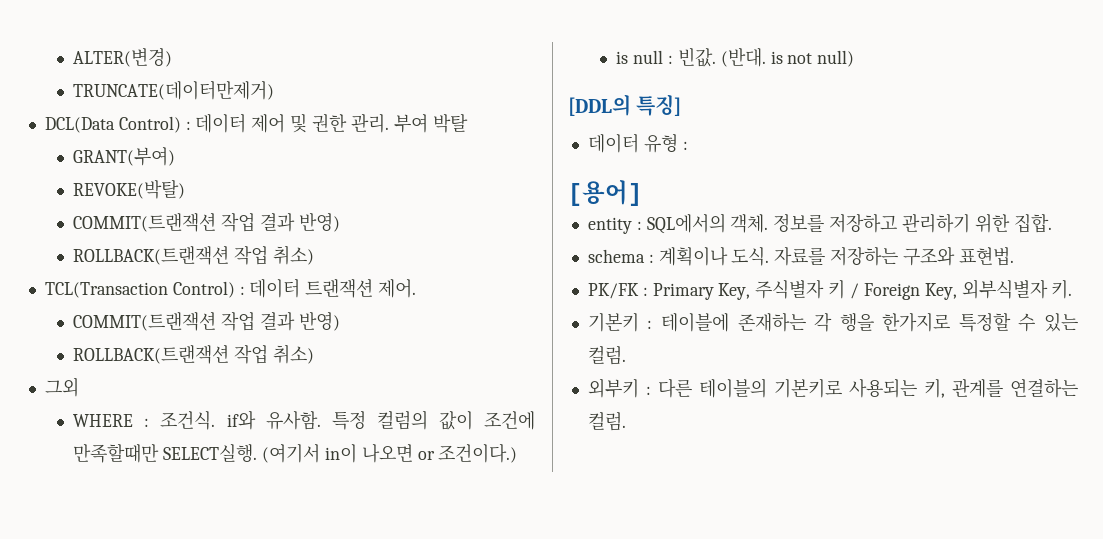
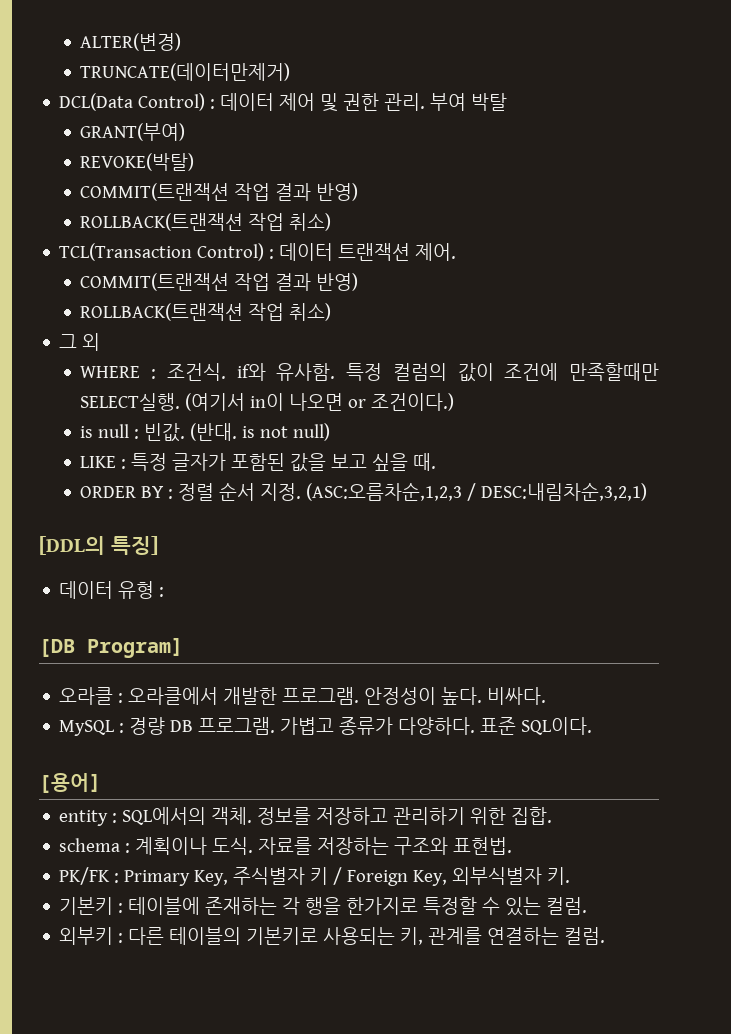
- 그외
+ 그 외
+ LIKE : 특정 글자가 포함된 값을 보고 싶을 때.
+ ORDER BY : 정렬 순서 지정. (ASC:오름차순,1,2,3 / DESC:내림차순,3,2,1)
+ [DB Program]
+ 오라클 : 오라클에서 개발한 프로그램. 안정성이 높다. 비싸다.
+ MySQL : 경량 DB 프로그램. 가볍고 종류가 다양하다. 표준 SQL이다.

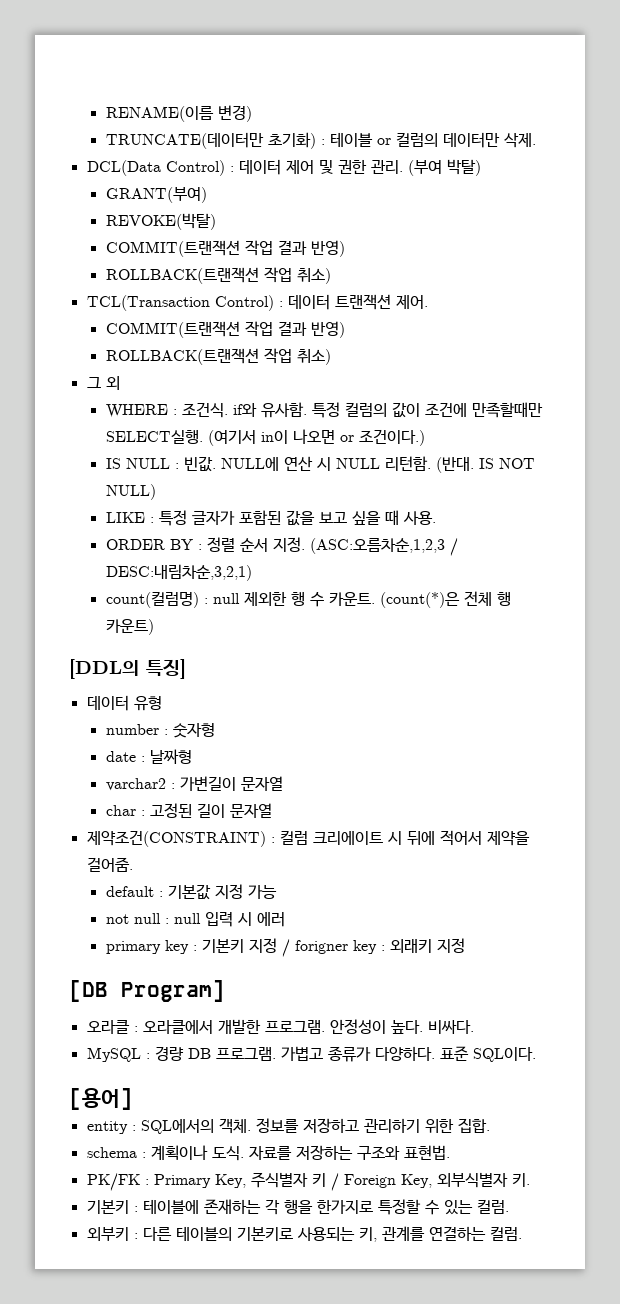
- ALTER(변경)
- TRUNCATE(데이터만제거)
+ RENAME(이름 변경)
+ TRUNCATE(데이터만 초기화) : 테이블 or 컬럼의 데이터만 삭제.
- 부여 박탈
+ (부여 박탈)
- is null : 빈값. (반대. is not null)
+ IS NULL : 빈값. NULL에 연산 시 NULL 리턴함. (반대. IS NOT NULL)
- LIKE : 특정 글자가 포함된 값을 보고 싶을 때.
+ LIKE : 특정 글자가 포함된 값을 보고 싶을 때 사용.
+ count(컬럼명) : null 제외한 행 수 카운트. (count(*)은 전체 행 카운트)
- 데이터 유형 :
+ 데이터 유형
+ number : 숫자형
+ date : 날짜형
+ varchar2 : 가변길이 문자열
+ char : 고정된 길이 문자열
+ 제약조건(CONSTRAINT) : 컬럼 크리에이트 시 뒤에 적어서 제약을 걸어줌.
+ default : 기본값 지정 가능
+ not null : null 입력 시 에러
+ primary key : 기본키 지정 / forigner key : 외래키 지정

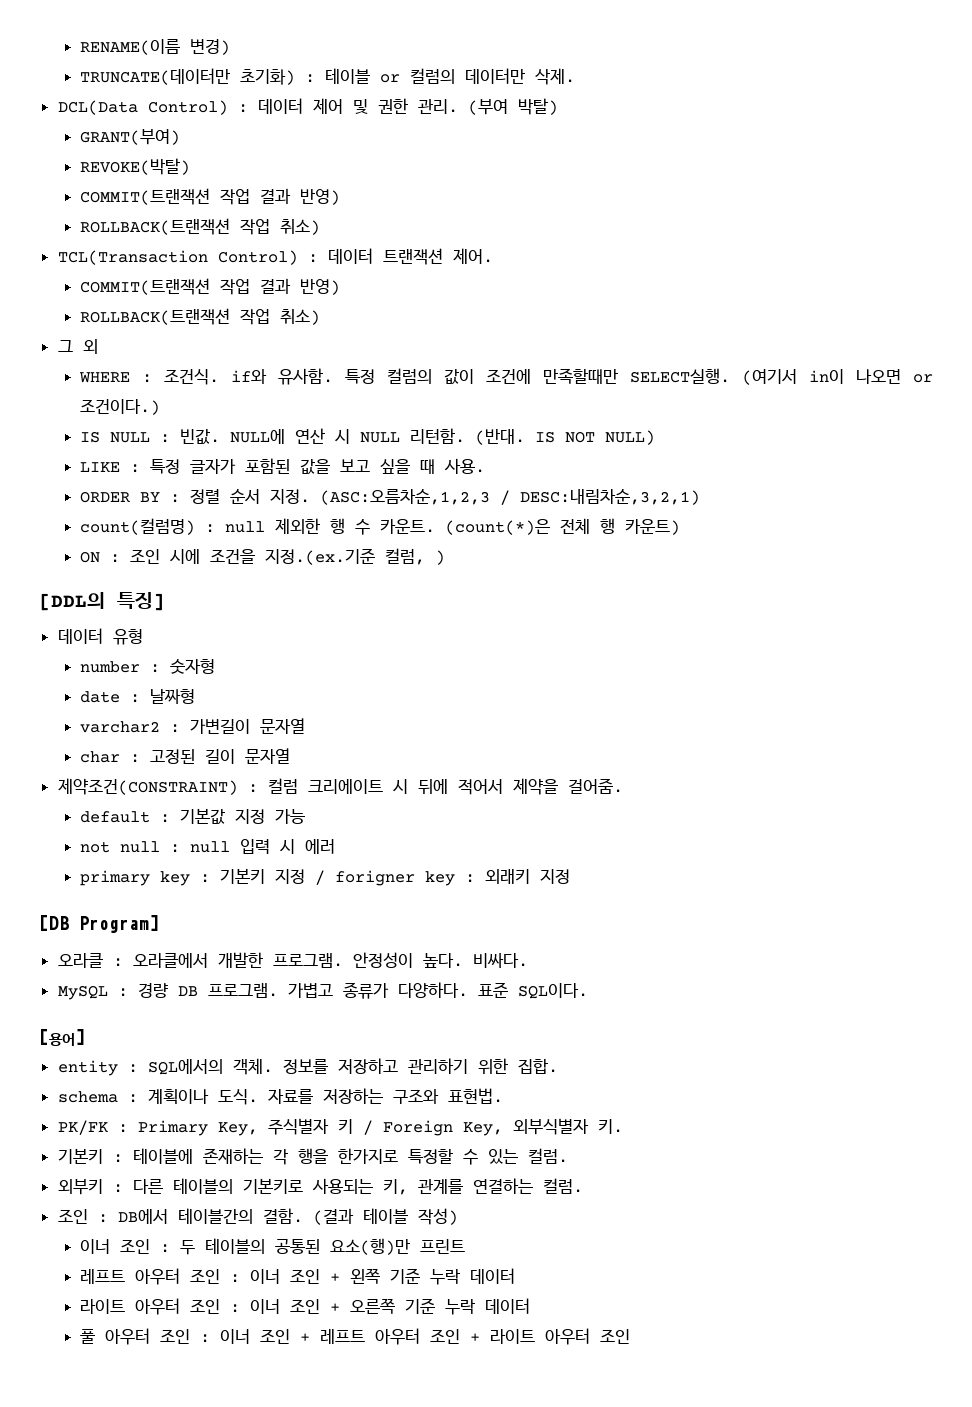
+ ON : 조인 시에 조건을 지정.(ex.기준 컬럼, )
+ 조인 : DB에서 테이블간의 결함. (결과 테이블 작성)
+ 이너 조인 : 두 테이블의 공통된 요소(행)만 프린트
+ 레프트 아우터 조인 : 이너 조인 + 왼쪽 기준 누락 데이터
+ 라이트 아우터 조인 : 이너 조인 + 오른쪽 기준 누락 데이터
+ 풀 아우터 조인 : 이너 조인 + 레프트 아우터 조인 + 라이트 아우터 조인

